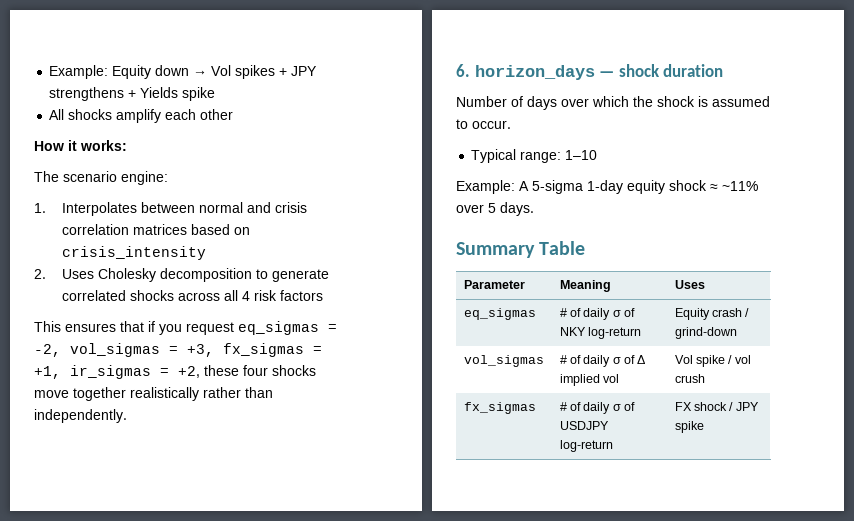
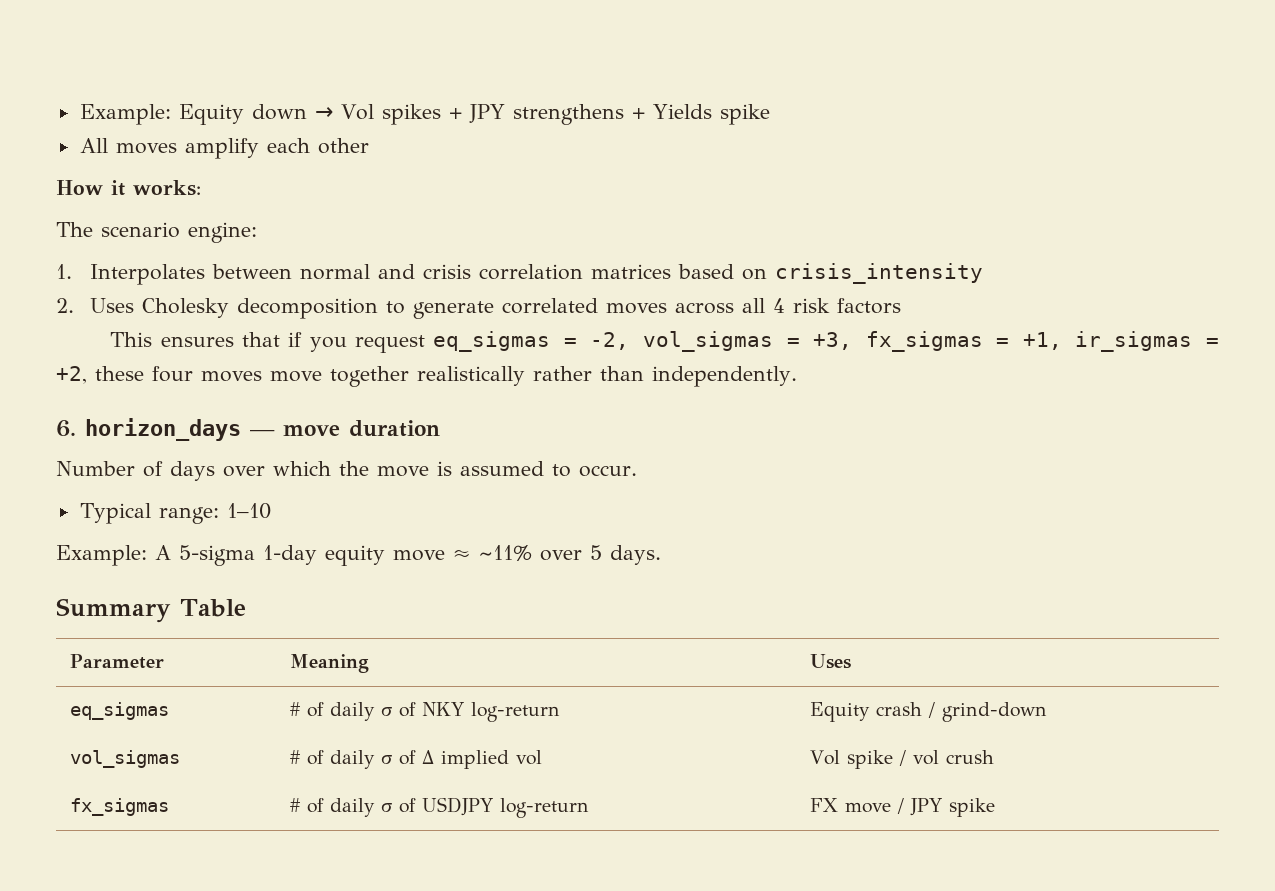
- All shocks amplify each other
+ All moves amplify each other
- 2. Uses Cholesky decomposition to generate correlated shocks across all 4 risk factors
+ 2. Uses Cholesky decomposition to generate correlated moves across all 4 risk factors
- This ensures that if you request eq_sigmas = -2, vol_sigmas = +3, fx_sigmas = +1, ir_sigmas = +2, these four shocks move together realistically rather than independently.
+ This ensures that if you request eq_sigmas = -2, vol_sigmas = +3, fx_sigmas = +1, ir_sigmas = +2, these four moves move together realistically rather than independently.
- 6. horizon_days — shock duration
+ 6. horizon_days — move duration
- Number of days over which the shock is assumed to occur.
+ Number of days over which the move is assumed to occur.
- Example: A 5-sigma 1-day equity shock ≈ ~11% over 5 days.
+ Example: A 5-sigma 1-day equity move ≈ ~11% over 5 days.
- fx_sigmas | # of daily σ of USDJPY log-return | FX shock / JPY spike
+ fx_sigmas | # of daily σ of USDJPY log-return | FX move / JPY spike

